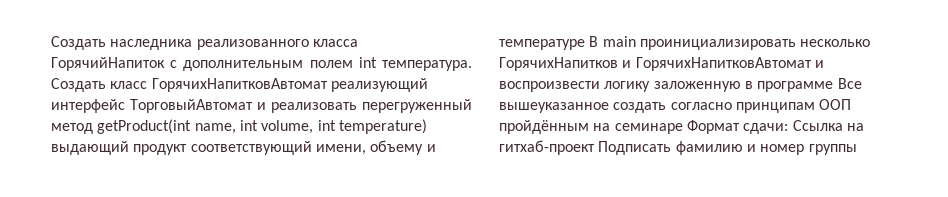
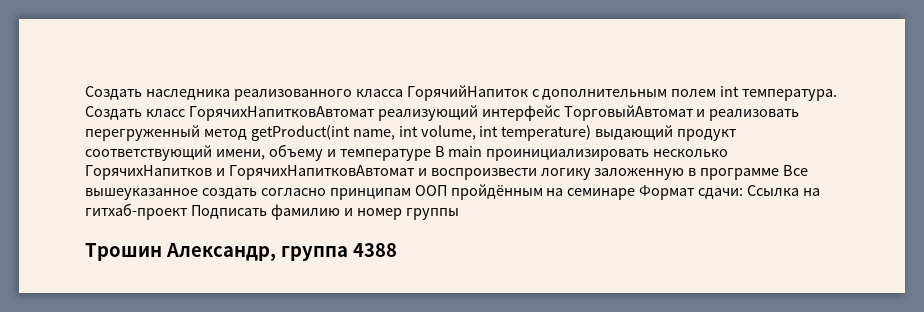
+ Трошин Александр, группа 4388

